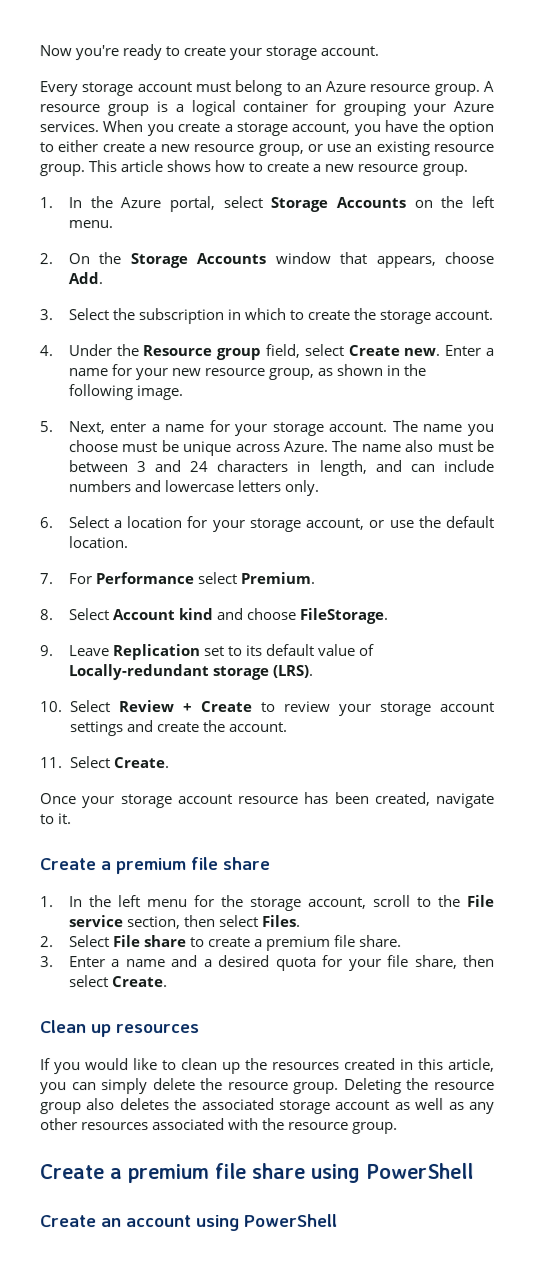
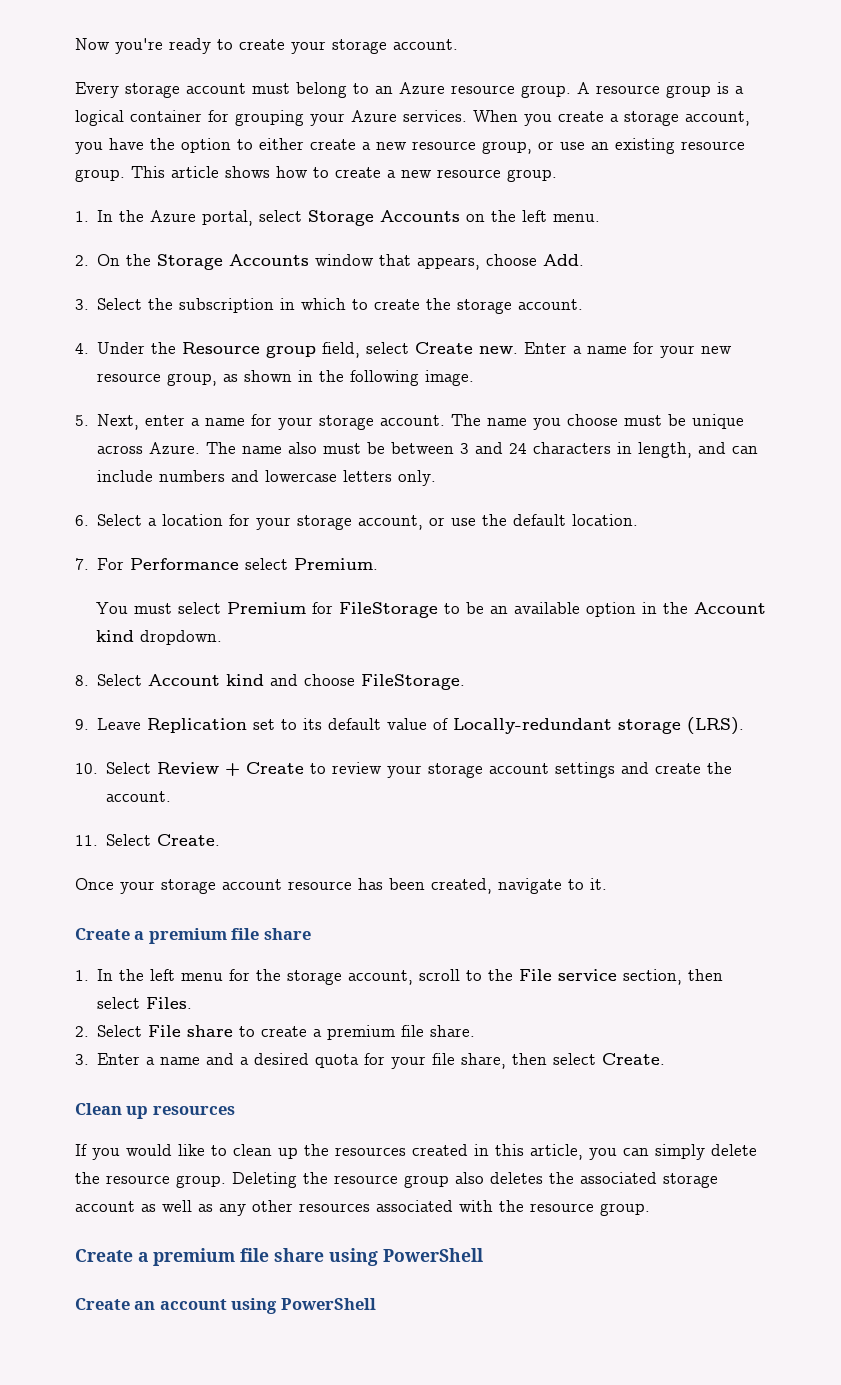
+ You must select Premium for FileStorage to be an available option in the Account kind dropdown.

